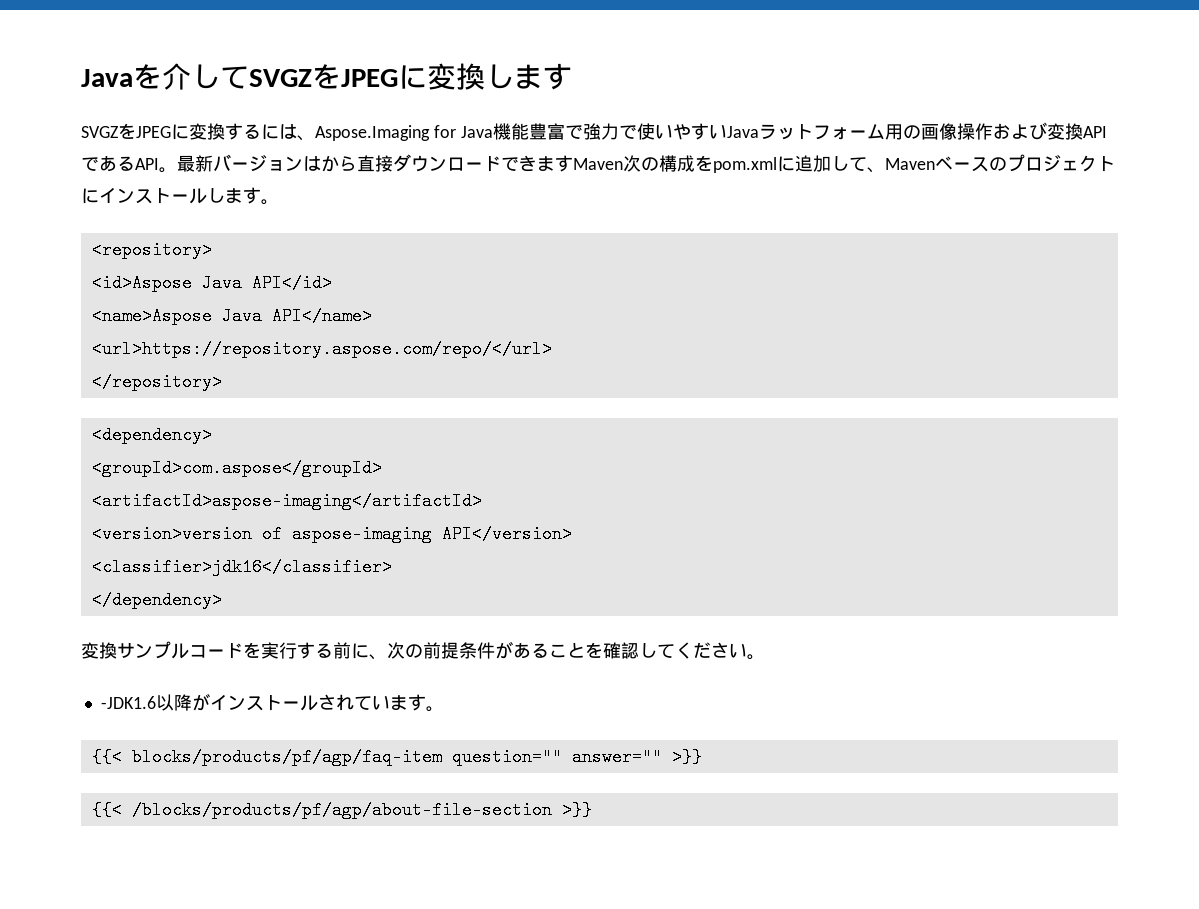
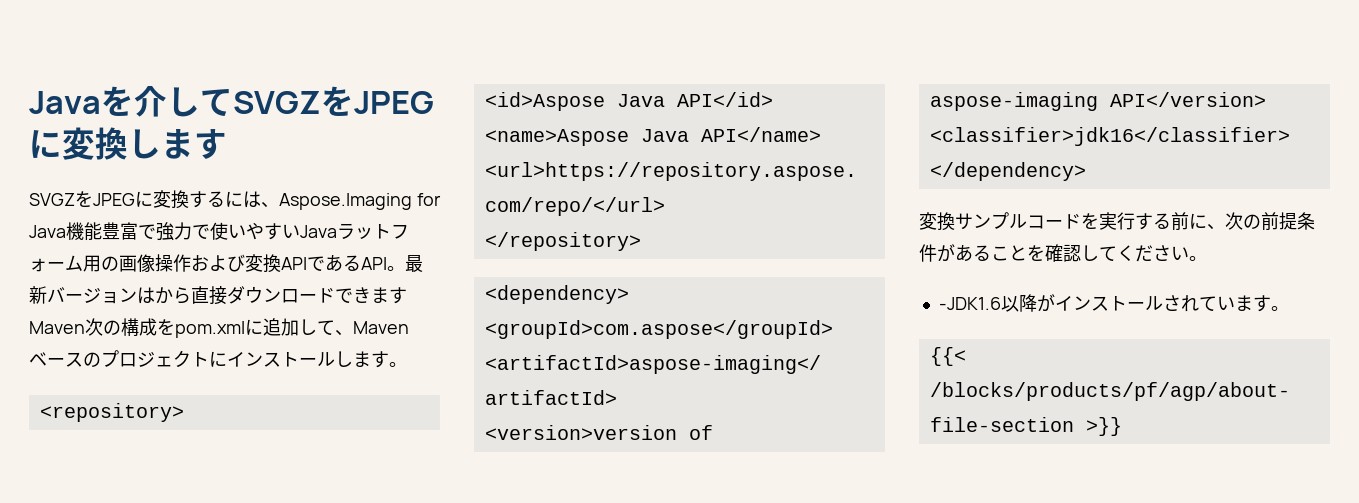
- {{< blocks/products/pf/agp/faq-item question="" answer="" >}}

